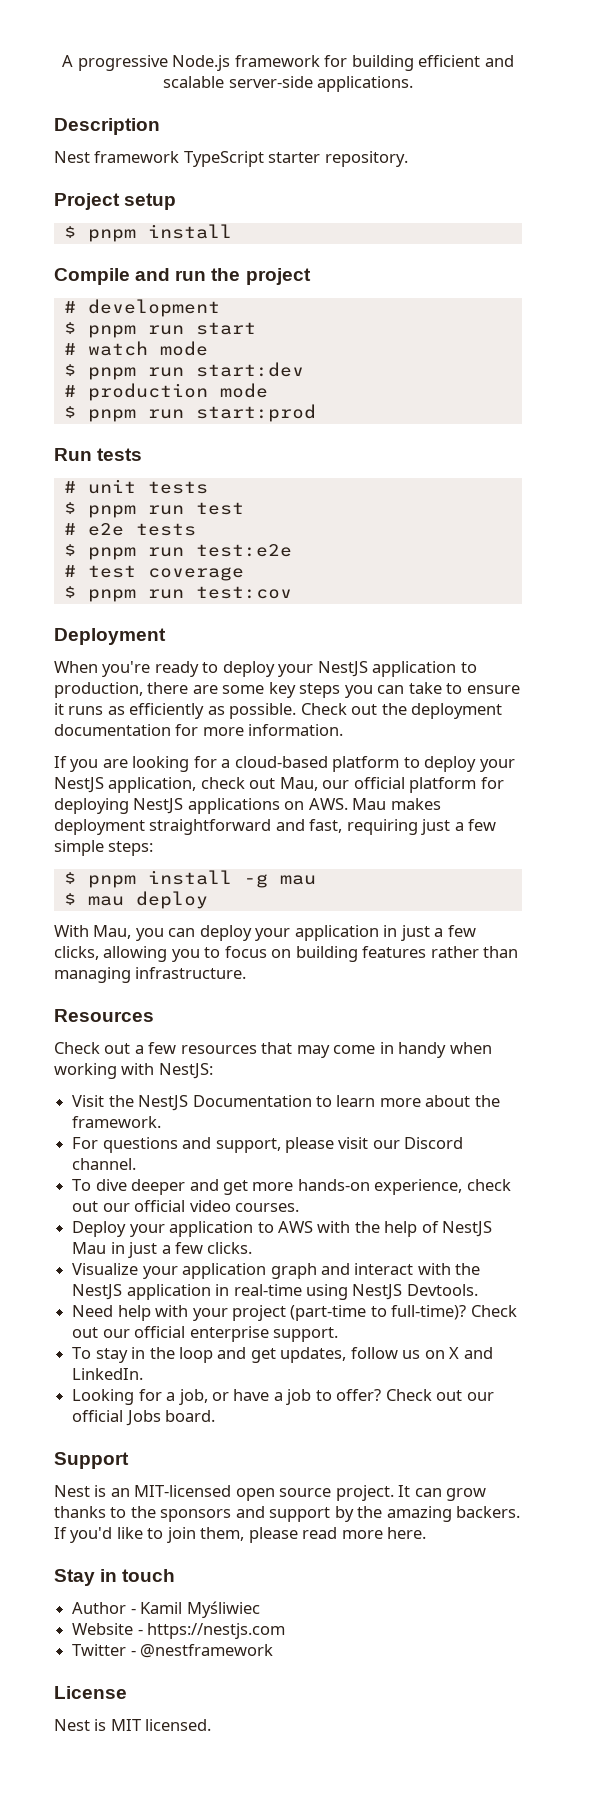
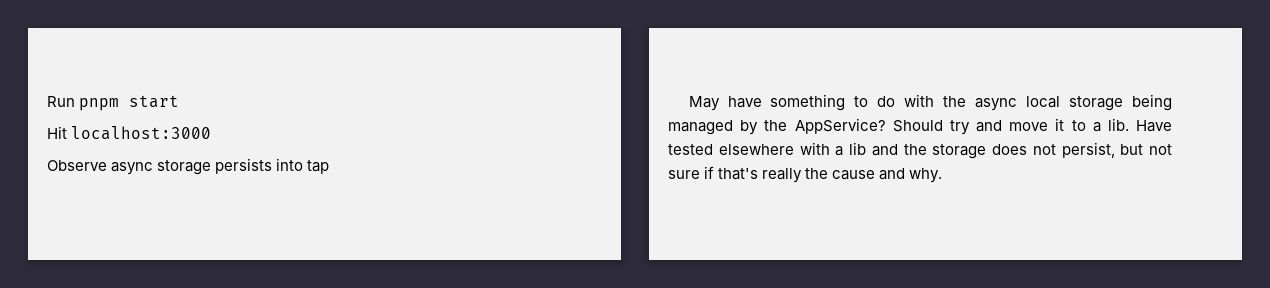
- A progressive Node.js framework for building efficient and scalable server-side applications.
- Description
- Nest framework TypeScript starter repository.
- Project setup
- $ pnpm install
- Compile and run the project
- # development
- $ pnpm run start
- # watch mode
- $ pnpm run start:dev
- # production mode
- $ pnpm run start:prod
- Run tests
- # unit tests
- $ pnpm run test
- # e2e tests
- $ pnpm run test:e2e
- # test coverage
- $ pnpm run test:cov
- Deployment
- When you're ready to deploy your NestJS application to production, there are some key steps you can take to ensure it runs as efficiently as possible. Check out the deployment documentation for more information.
- If you are looking for a cloud-based platform to deploy your NestJS application, check out Mau, our official platform for deploying NestJS applications on AWS. Mau makes deployment straightforward and fast, requiring just a few simple steps:
- $ pnpm install -g mau
- $ mau deploy
- With Mau, you can deploy your application in just a few clicks, allowing you to focus on building features rather than managing infrastructure.
- Resources
- Check out a few resources that may come in handy when working with NestJS:
- Visit the NestJS Documentation to learn more about the framework.
- For questions and support, please visit our Discord channel.
- To dive deeper and get more hands-on experience, check out our official video courses.
- Deploy your application to AWS with the help of NestJS Mau in just a few clicks.
- Visualize your application graph and interact with the NestJS application in real-time using NestJS Devtools.
- Need help with your project (part-time to full-time)? Check out our official enterprise support.
- To stay in the loop and get updates, follow us on X and LinkedIn.
- Looking for a job, or have a job to offer? Check out our official Jobs board.
- Support
- Nest is an MIT-licensed open source project. It can grow thanks to the sponsors and support by the amazing backers. If you'd like to join them, please read more here.
- Stay in touch
- Author - Kamil Myśliwiec
- Website - https://nestjs.com
- Twitter - @nestframework
- License
- Nest is MIT licensed.
+ Run pnpm start
+ Hit localhost:3000
+ Observe async storage persists into tap
+ May have something to do with the async local storage being managed by the AppService? Should try and move it to a lib. Have tested elsewhere with a lib and the storage does not persist, but not sure if that's really the cause and why.

